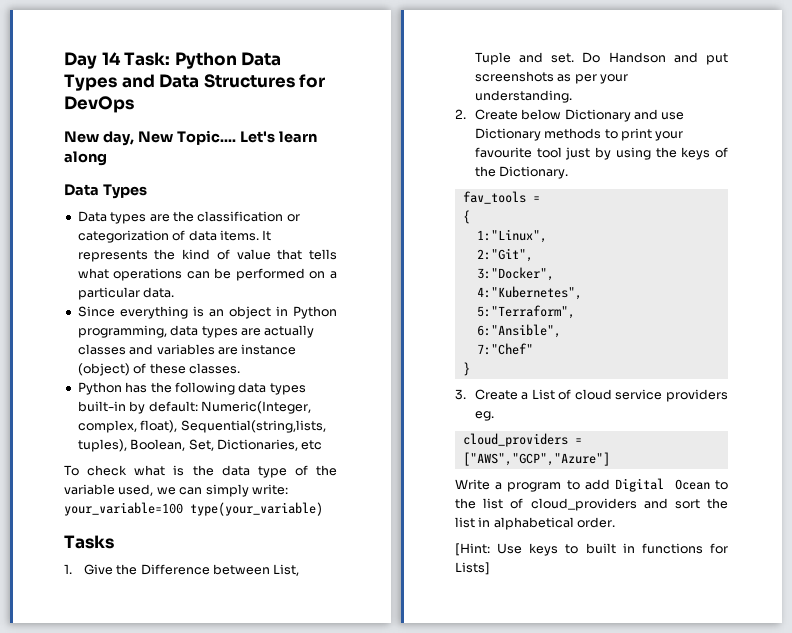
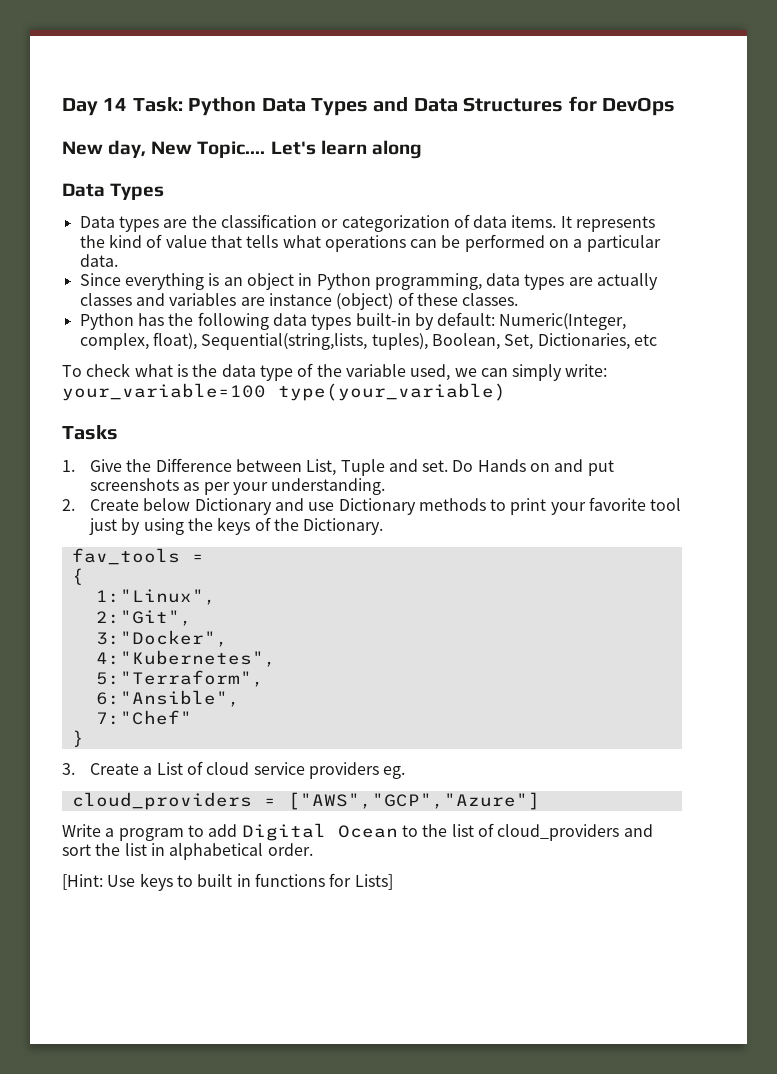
- Do Handson and put screenshots as per your understanding.
+ Do Hands on and put screenshots as per your understanding.
- 2. Create below Dictionary and use Dictionary methods to print your favourite tool just by using the keys of the Dictionary.
+ 2. Create below Dictionary and use Dictionary methods to print your favorite tool just by using the keys of the Dictionary.

